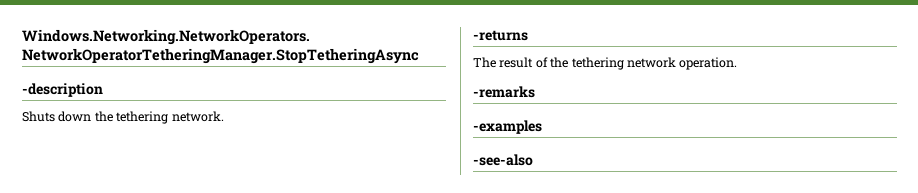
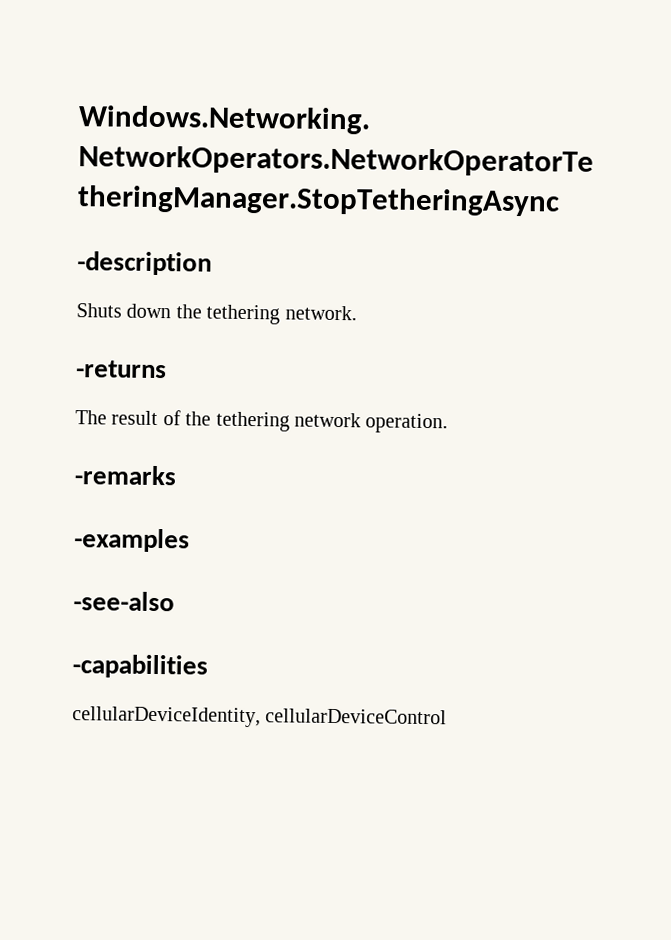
+ -capabilities
+ cellularDeviceIdentity, cellularDeviceControl

